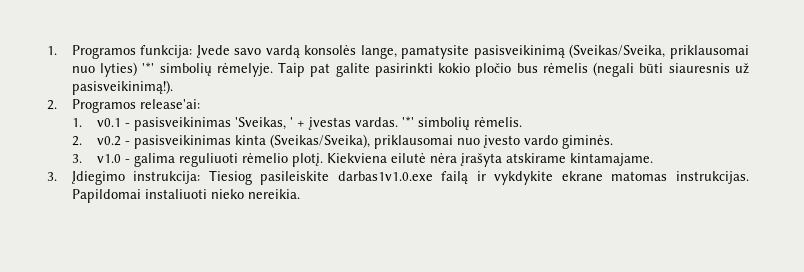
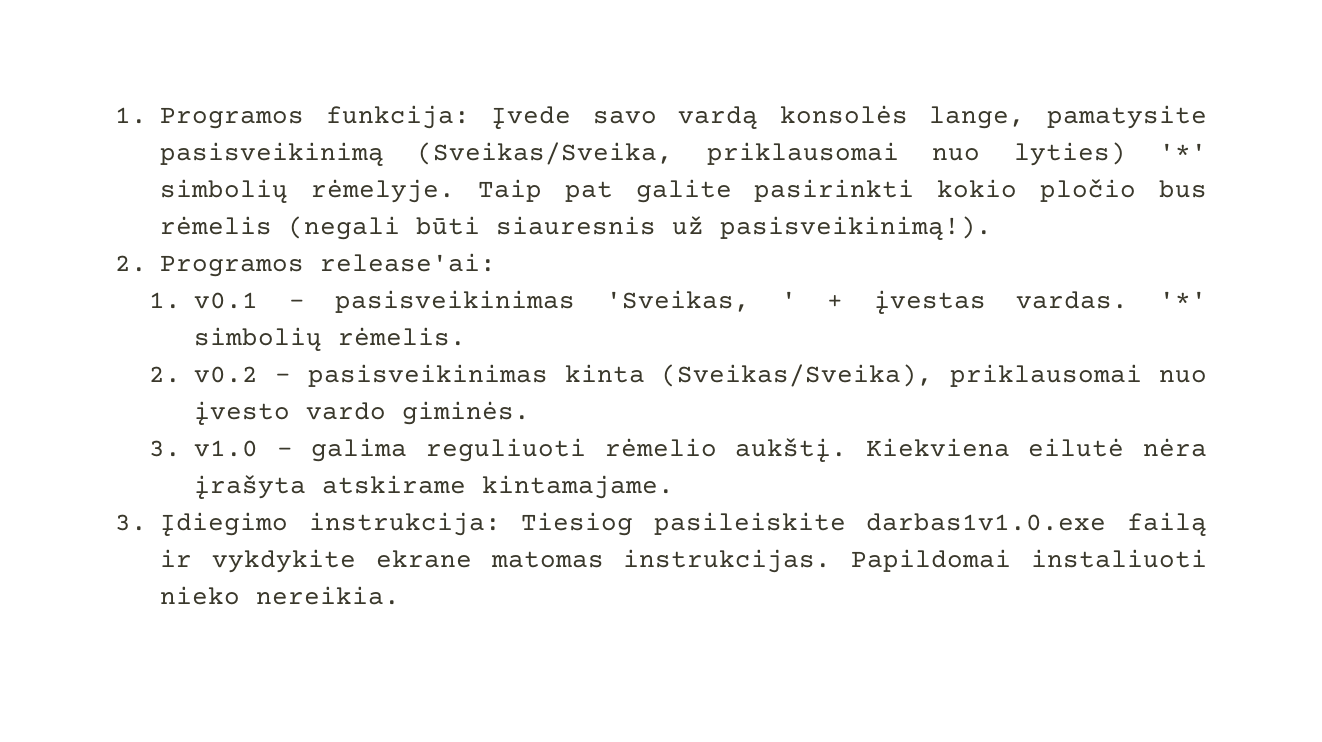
- 3. v1.0 - galima reguliuoti rėmelio plotį.
+ 3. v1.0 - galima reguliuoti rėmelio aukštį.

